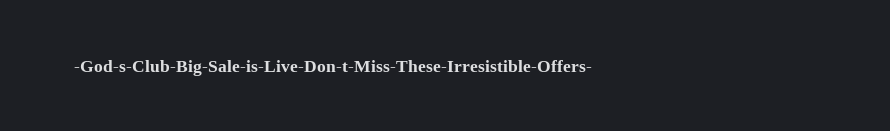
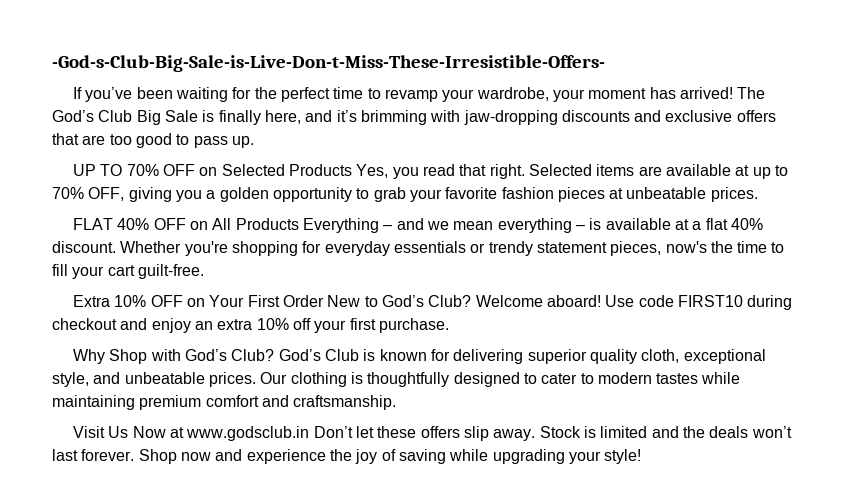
+ If you’ve been waiting for the perfect time to revamp your wardrobe, your moment has arrived! The God’s Club Big Sale is finally here, and it’s brimming with jaw-dropping discounts and exclusive offers that are too good to pass up.
+ UP TO 70% OFF on Selected Products Yes, you read that right. Selected items are available at up to 70% OFF, giving you a golden opportunity to grab your favorite fashion pieces at unbeatable prices.
+ FLAT 40% OFF on All Products Everything – and we mean everything – is available at a flat 40% discount. Whether you're shopping for everyday essentials or trendy statement pieces, now's the time to fill your cart guilt-free.
+ Extra 10% OFF on Your First Order New to God’s Club? Welcome aboard! Use code FIRST10 during checkout and enjoy an extra 10% off your first purchase.
+ Why Shop with God’s Club? God’s Club is known for delivering superior quality cloth, exceptional style, and unbeatable prices. Our clothing is thoughtfully designed to cater to modern tastes while maintaining premium comfort and craftsmanship.
+ Visit Us Now at www.godsclub.in Don’t let these offers slip away. Stock is limited and the deals won’t last forever. Shop now and experience the joy of saving while upgrading your style!

